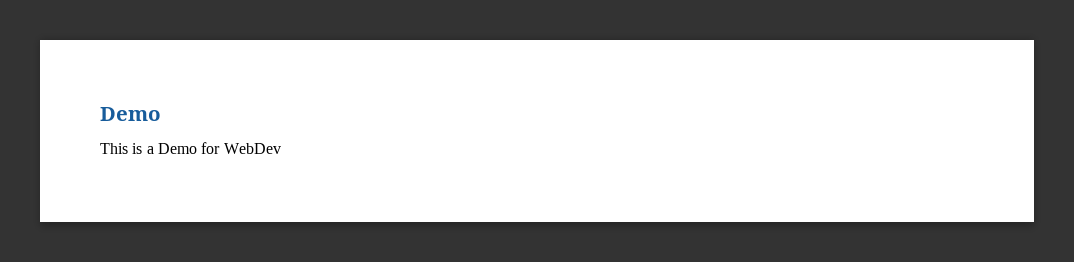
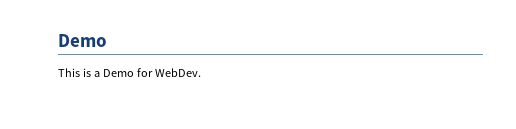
- This is a Demo for WebDev
+ This is a Demo for WebDev.

